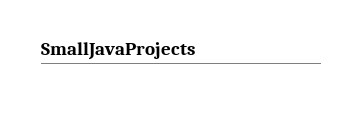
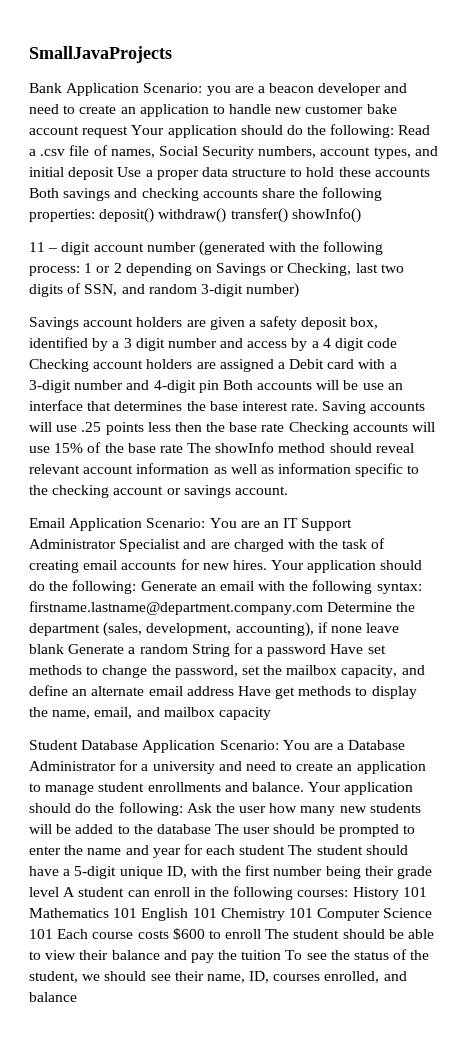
+ Bank Application Scenario: you are a beacon developer and need to create an application to handle new customer bake account request Your application should do the following: Read a .csv file of names, Social Security numbers, account types, and initial deposit Use a proper data structure to hold these accounts Both savings and checking accounts share the following properties: deposit() withdraw() transfer() showInfo()
+ 11 – digit account number (generated with the following process: 1 or 2 depending on Savings or Checking, last two digits of SSN, and random 3-digit number)
+ Savings account holders are given a safety deposit box, identified by a 3 digit number and access by a 4 digit code Checking account holders are assigned a Debit card with a 3-digit number and 4-digit pin Both accounts will be use an interface that determines the base interest rate. Saving accounts will use .25 points less then the base rate Checking accounts will use 15% of the base rate The showInfo method should reveal relevant account information as well as information specific to the checking account or savings account.
+ Email Application Scenario: You are an IT Support Administrator Specialist and are charged with the task of creating email accounts for new hires. Your application should do the following: Generate an email with the following syntax: firstname.lastname@department.company.com Determine the department (sales, development, accounting), if none leave blank Generate a random String for a password Have set methods to change the password, set the mailbox capacity, and define an alternate email address Have get methods to display the name, email, and mailbox capacity
+ Student Database Application Scenario: You are a Database Administrator for a university and need to create an application to manage student enrollments and balance. Your application should do the following: Ask the user how many new students will be added to the database The user should be prompted to enter the name and year for each student The student should have a 5-digit unique ID, with the first number being their grade level A student can enroll in the following courses: History 101 Mathematics 101 English 101 Chemistry 101 Computer Science 101 Each course costs $600 to enroll The student should be able to view their balance and pay the tuition To see the status of the student, we should see their name, ID, courses enrolled, and balance

